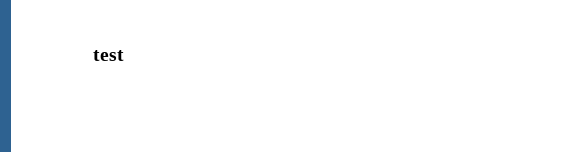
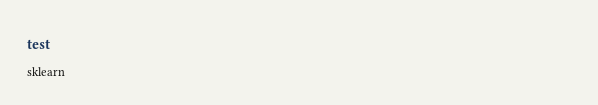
+ sklearn

